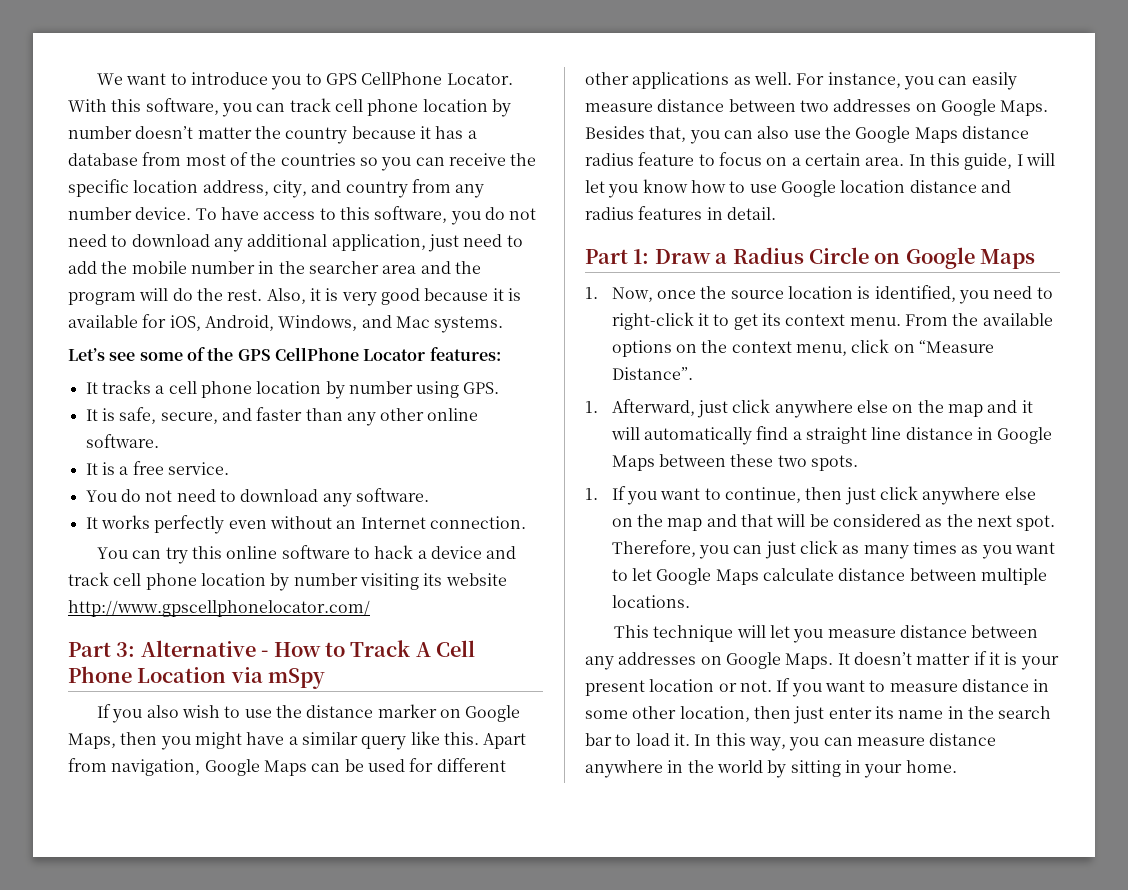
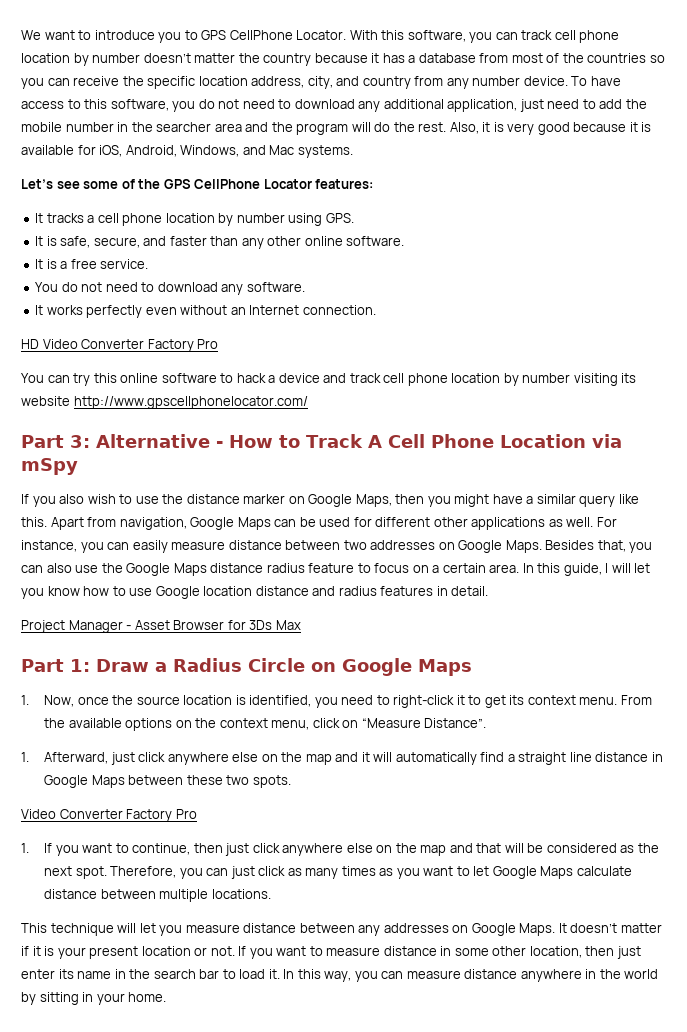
+ HD Video Converter Factory Pro
+ Project Manager - Asset Browser for 3Ds Max
  1. Afterward, just click anywhere else on the map and it will automatically find a straight line distance in Google Maps between these two spots.
+ Video Converter Factory Pro

